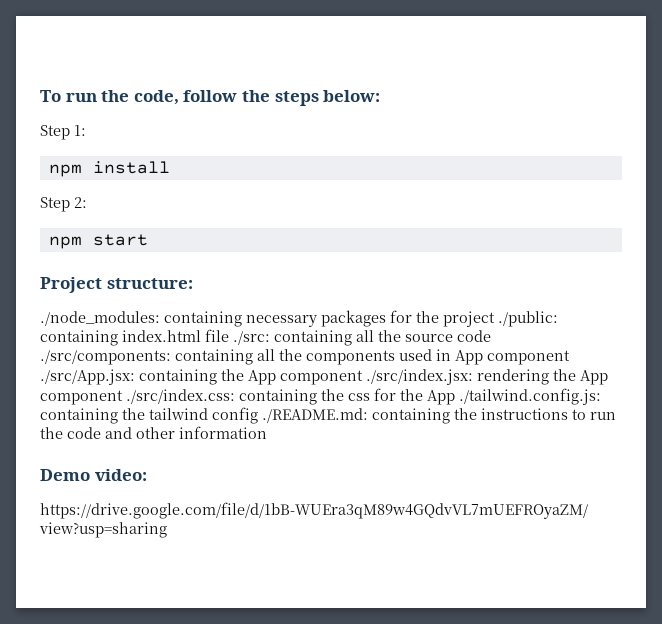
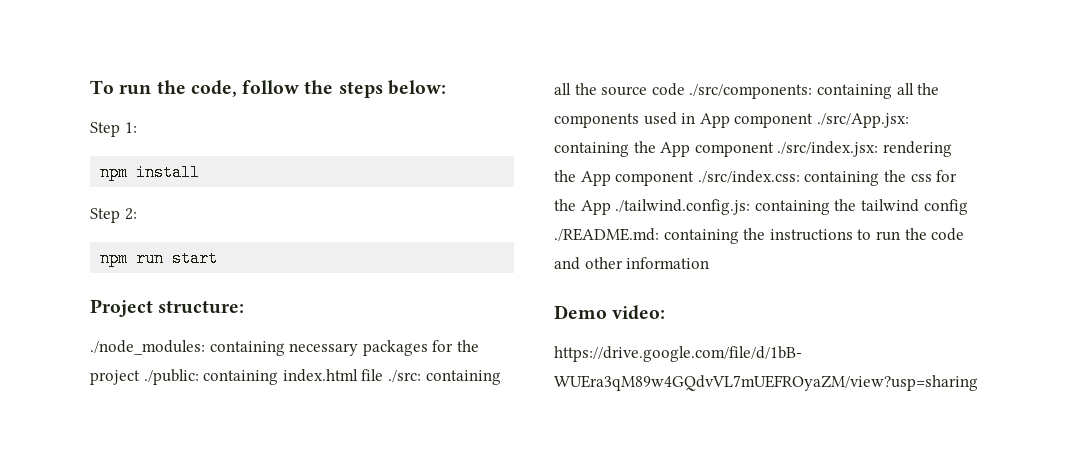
- npm start
+ npm run start

